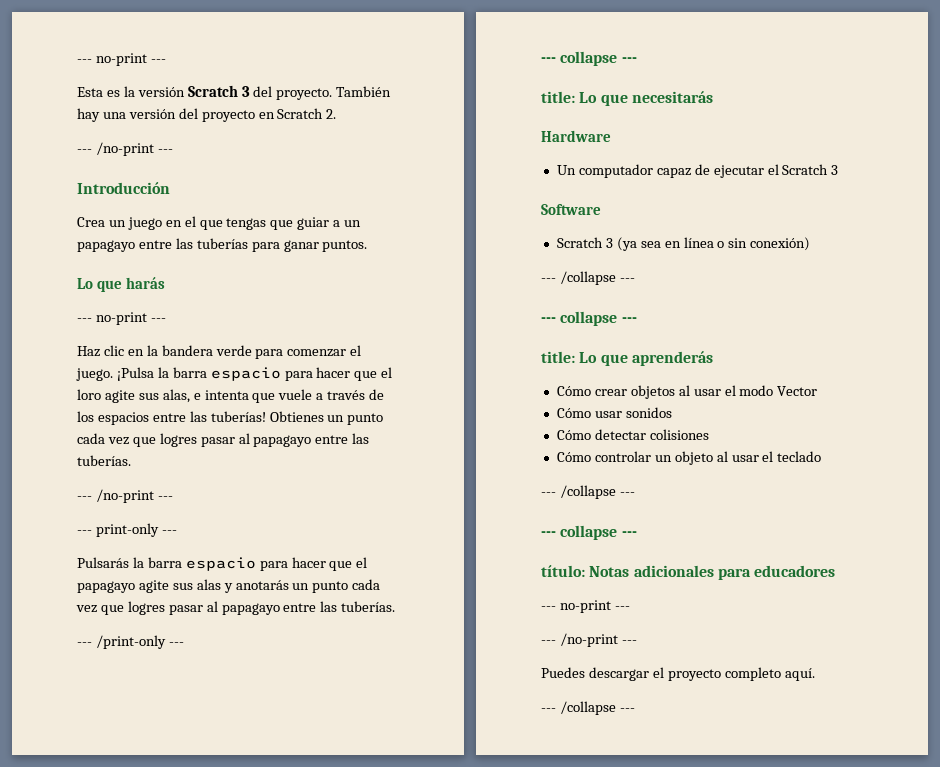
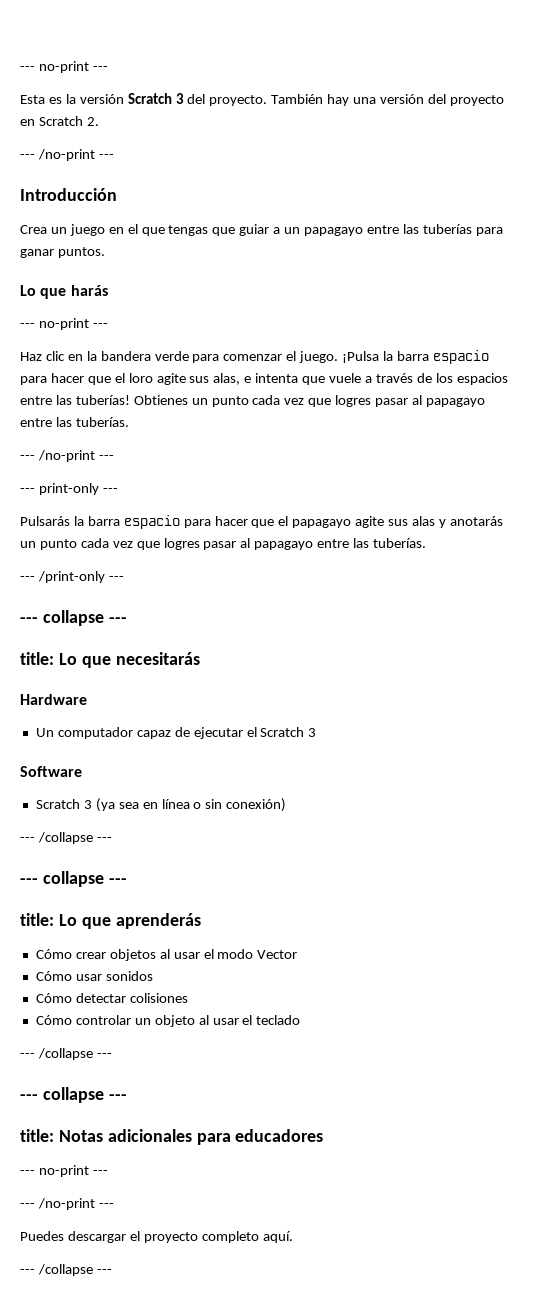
- título: Notas adicionales para educadores
+ title: Notas adicionales para educadores

